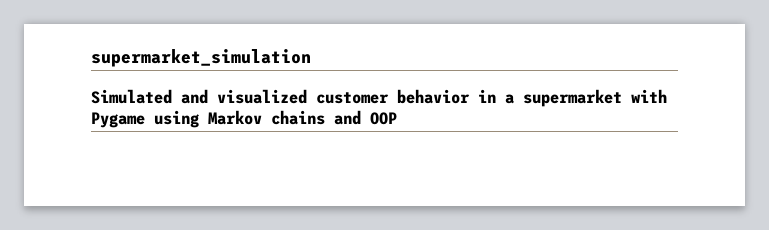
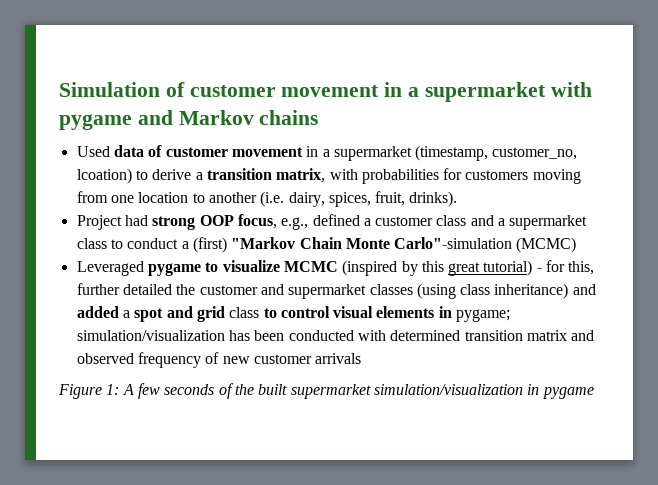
- supermarket_simulation
- Simulated and visualized customer behavior in a supermarket with Pygame using Markov chains and OOP
+ Simulation of customer movement in a supermarket with pygame and Markov chains
+ Used data of customer movement in a supermarket (timestamp, customer_no, lcoation) to derive a transition matrix, with probabilities for customers moving from one location to another (i.e. dairy, spices, fruit, drinks).
+ Project had strong OOP focus, e.g., defined a customer class and a supermarket class to conduct a (first) "Markov Chain Monte Carlo"-simulation (MCMC)
+ Leveraged pygame to visualize MCMC (inspired by this great tutorial) - for this, further detailed the customer and supermarket classes (using class inheritance) and added a spot and grid class to control visual elements in pygame; simulation/visualization has been conducted with determined transition matrix and observed frequency of new customer arrivals
+ Figure 1: A few seconds of the built supermarket simulation/visualization in pygame

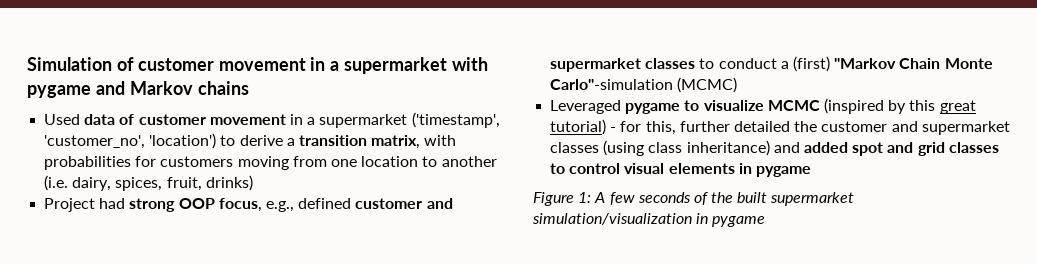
- Used data of customer movement in a supermarket (timestamp, customer_no, lcoation) to derive a transition matrix, with probabilities for customers moving from one location to another (i.e. dairy, spices, fruit, drinks).
+ Used data of customer movement in a supermarket ('timestamp', 'customer_no', 'location') to derive a transition matrix, with probabilities for customers moving from one location to another (i.e. dairy, spices, fruit, drinks)
- Project had strong OOP focus, e.g., defined a customer class and a supermarket class to conduct a (first) "Markov Chain Monte Carlo"-simulation (MCMC)
+ Project had strong OOP focus, e.g., defined customer and supermarket classes to conduct a (first) "Markov Chain Monte Carlo"-simulation (MCMC)
- Leveraged pygame to visualize MCMC (inspired by this great tutorial) - for this, further detailed the customer and supermarket classes (using class inheritance) and added a spot and grid class to control visual elements in pygame; simulation/visualization has been conducted with determined transition matrix and observed frequency of new customer arrivals
+ Leveraged pygame to visualize MCMC (inspired by this great tutorial) - for this, further detailed the customer and supermarket classes (using class inheritance) and added spot and grid classes to control visual elements in pygame

